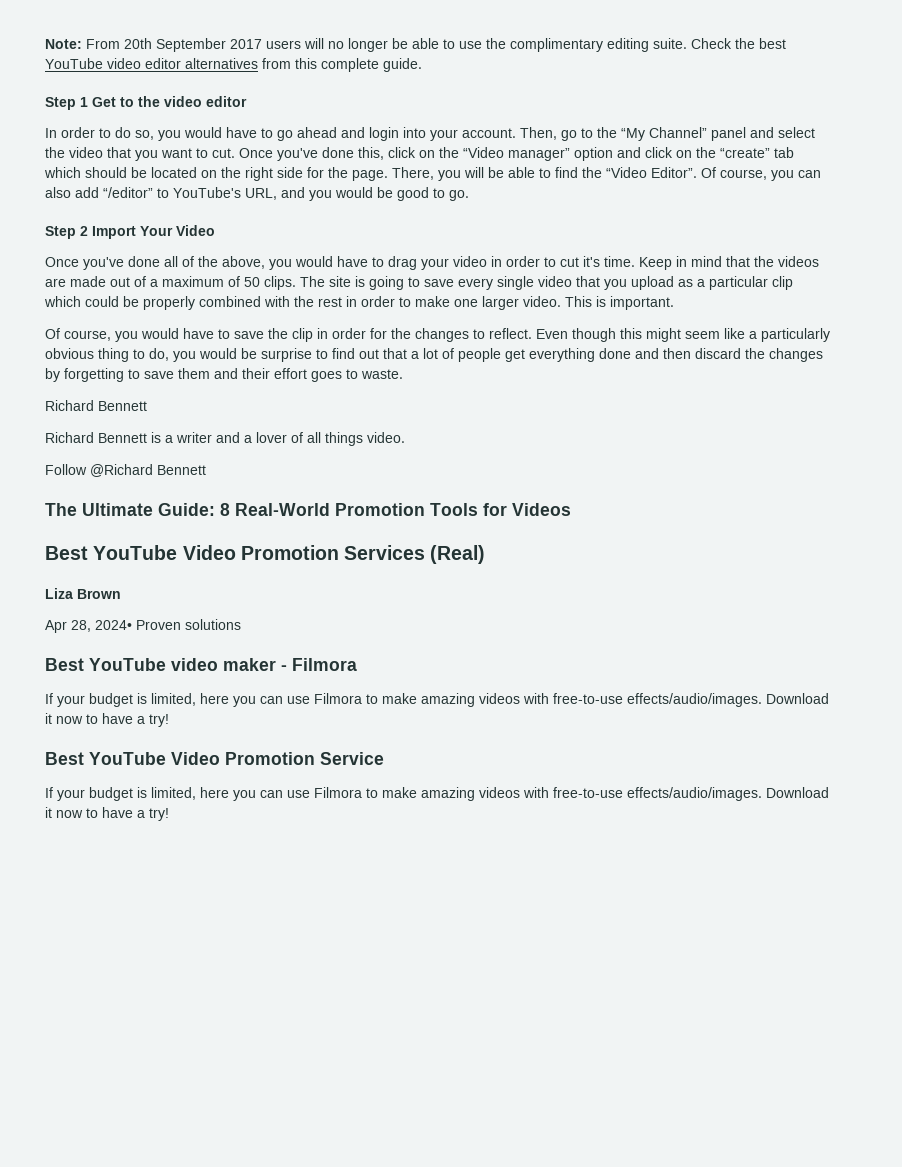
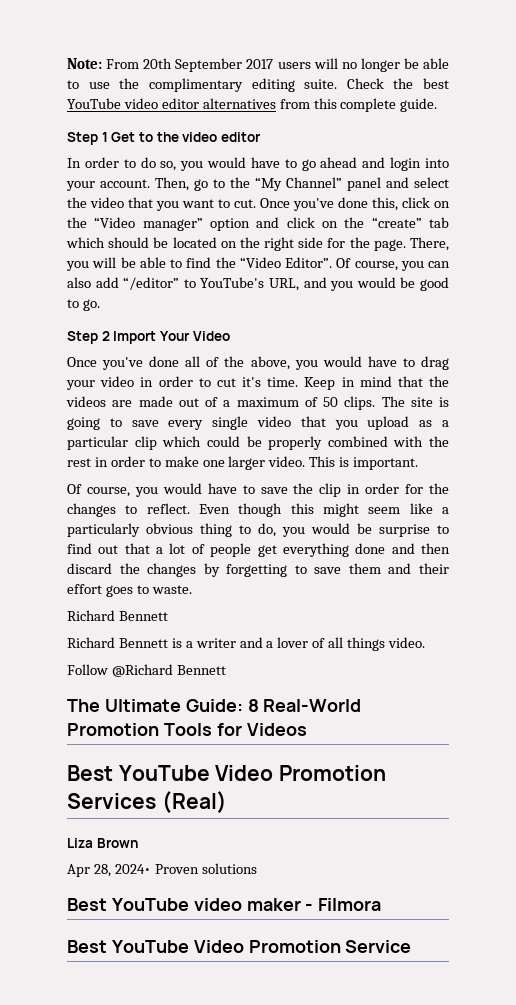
  Best YouTube video maker - Filmora
- If your budget is limited, here you can use Filmora to make amazing videos with free-to-use effects/audio/images. Download it now to have a try!
  Best YouTube Video Promotion Service
- If your budget is limited, here you can use Filmora to make amazing videos with free-to-use effects/audio/images. Download it now to have a try!

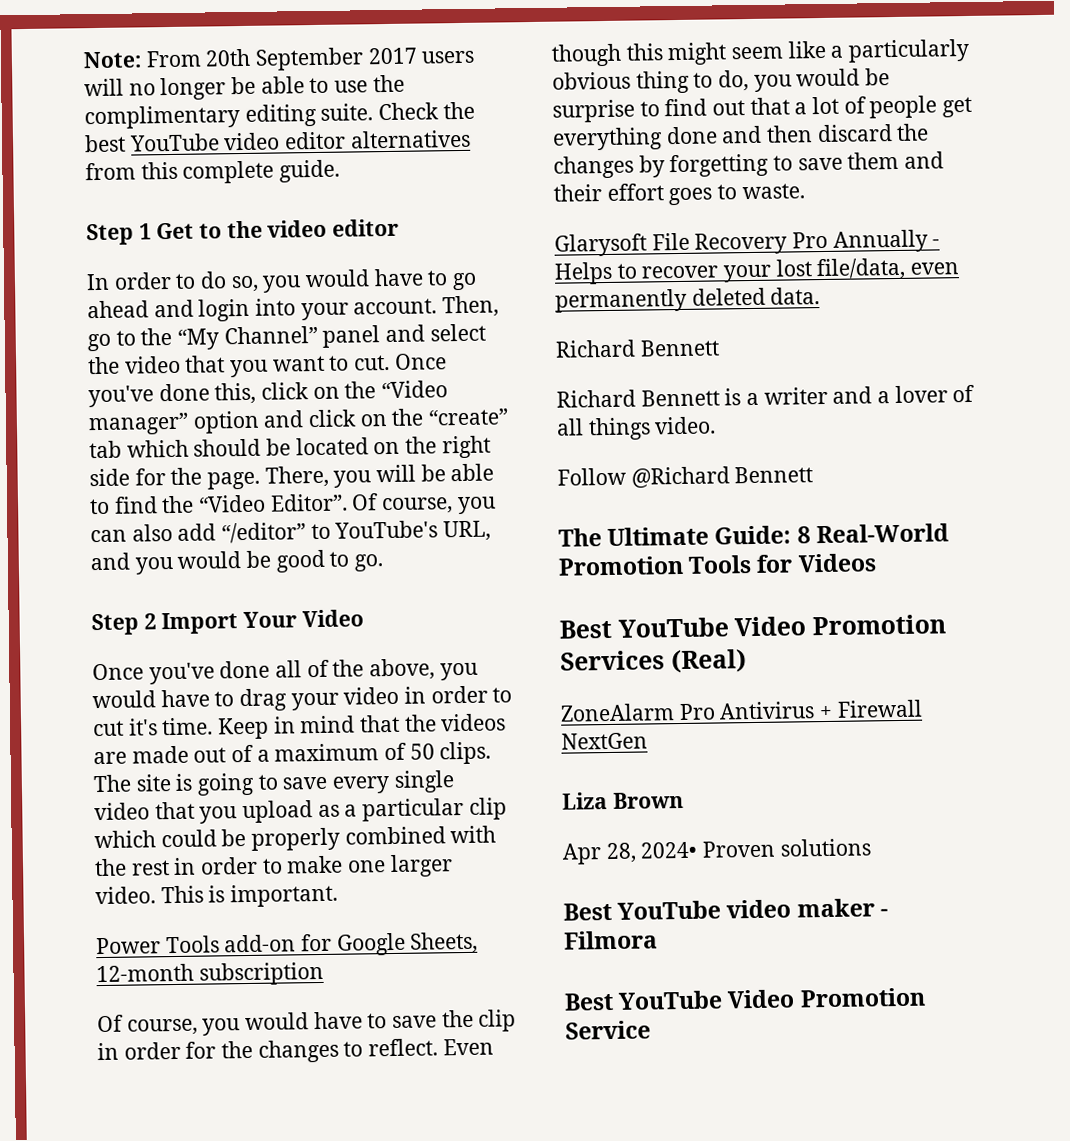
+ Power Tools add-on for Google Sheets, 12-month subscription
+ Glarysoft File Recovery Pro Annually - Helps to recover your lost file/data, even permanently deleted data.
+ ZoneAlarm Pro Antivirus + Firewall NextGen

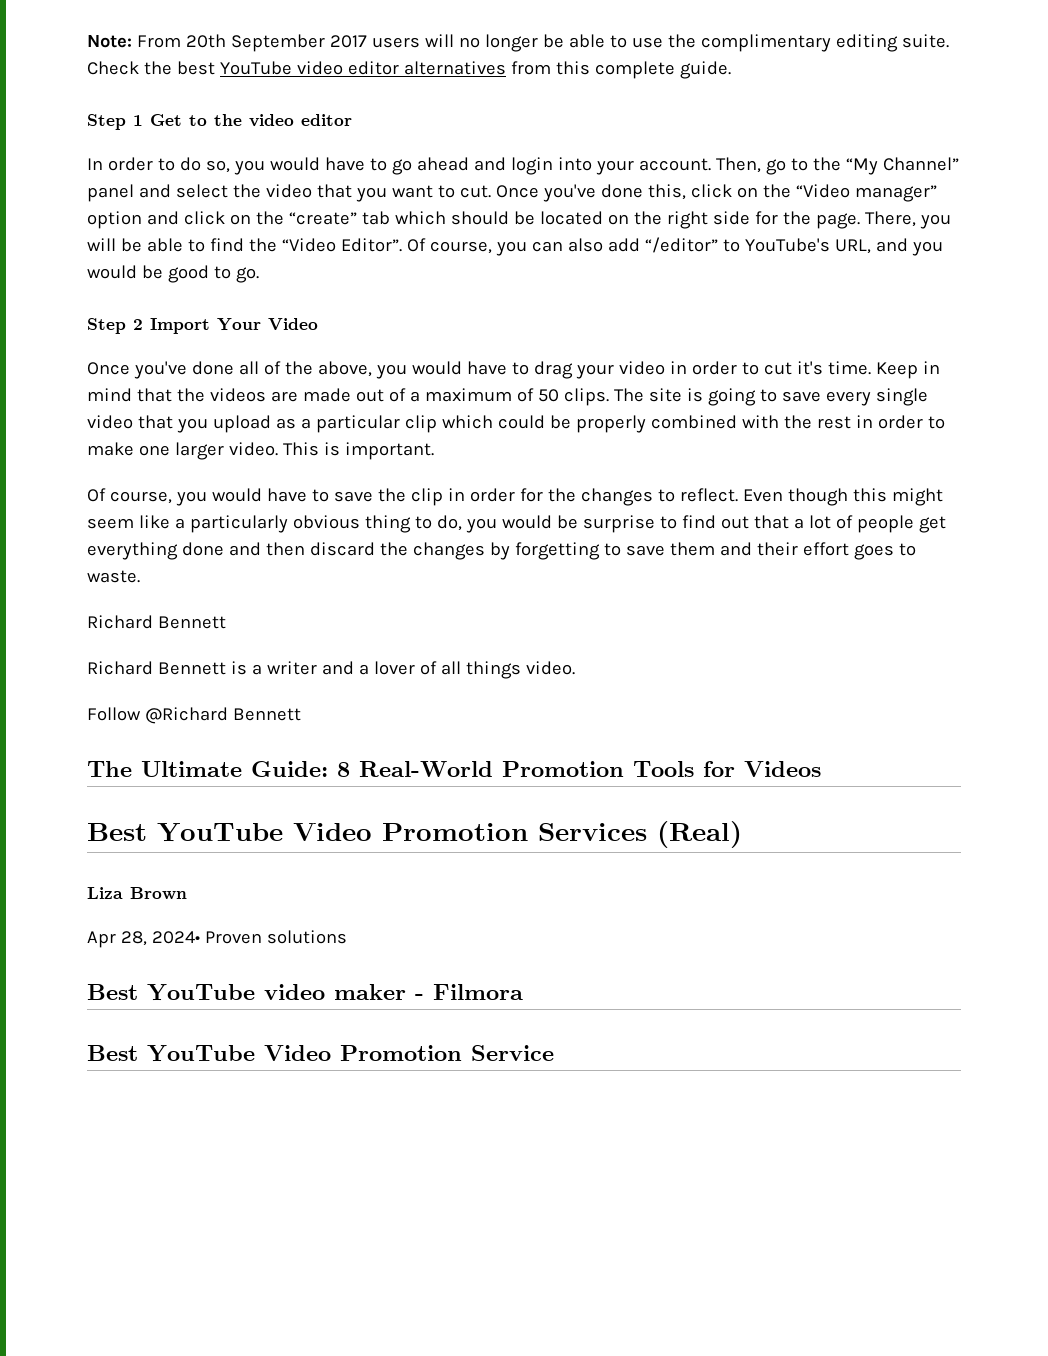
- Power Tools add-on for Google Sheets, 12-month subscription
- Glarysoft File Recovery Pro Annually - Helps to recover your lost file/data, even permanently deleted data.
- ZoneAlarm Pro Antivirus + Firewall NextGen

